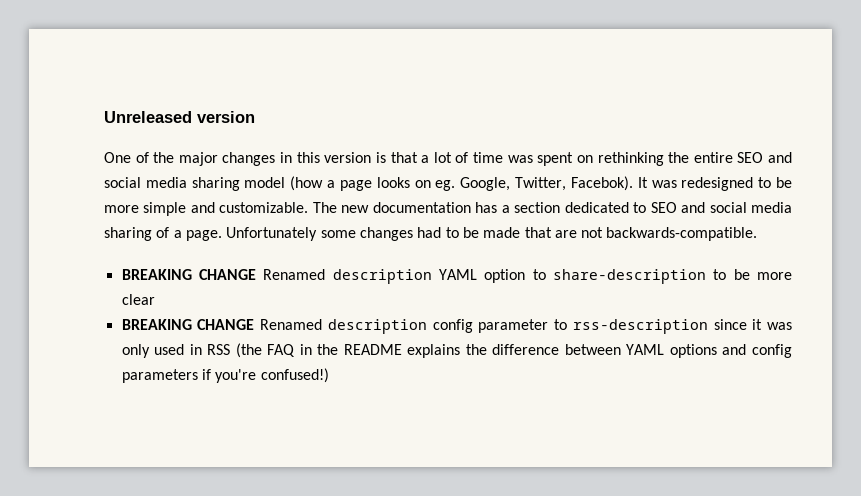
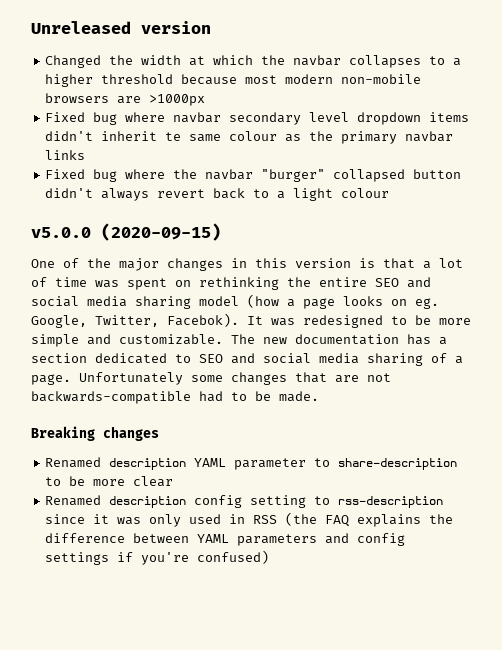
+ Changed the width at which the navbar collapses to a higher threshold because most modern non-mobile browsers are >1000px
+ Fixed bug where navbar secondary level dropdown items didn't inherit te same colour as the primary navbar links
+ Fixed bug where the navbar "burger" collapsed button didn't always revert back to a light colour
+ v5.0.0 (2020-09-15)
- Unfortunately some changes had to be made that are not backwards-compatible.
- BREAKING CHANGE Renamed description YAML option to share-description to be more clear
+ Unfortunately some changes that are not backwards-compatible had to be made.
+ Breaking changes
+ Renamed description YAML parameter to share-description to be more clear
- BREAKING CHANGE Renamed description config parameter to rss-description since it was only used in RSS (the FAQ in the README explains the difference between YAML options and config parameters if you're confused!)
+ Renamed description config setting to rss-description since it was only used in RSS (the FAQ explains the difference between YAML parameters and config settings if you're confused)

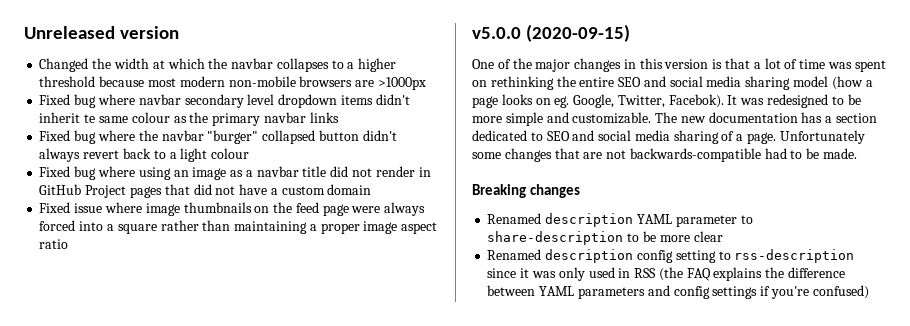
+ Fixed bug where using an image as a navbar title did not render in GitHub Project pages that did not have a custom domain
+ Fixed issue where image thumbnails on the feed page were always forced into a square rather than maintaining a proper image aspect ratio

